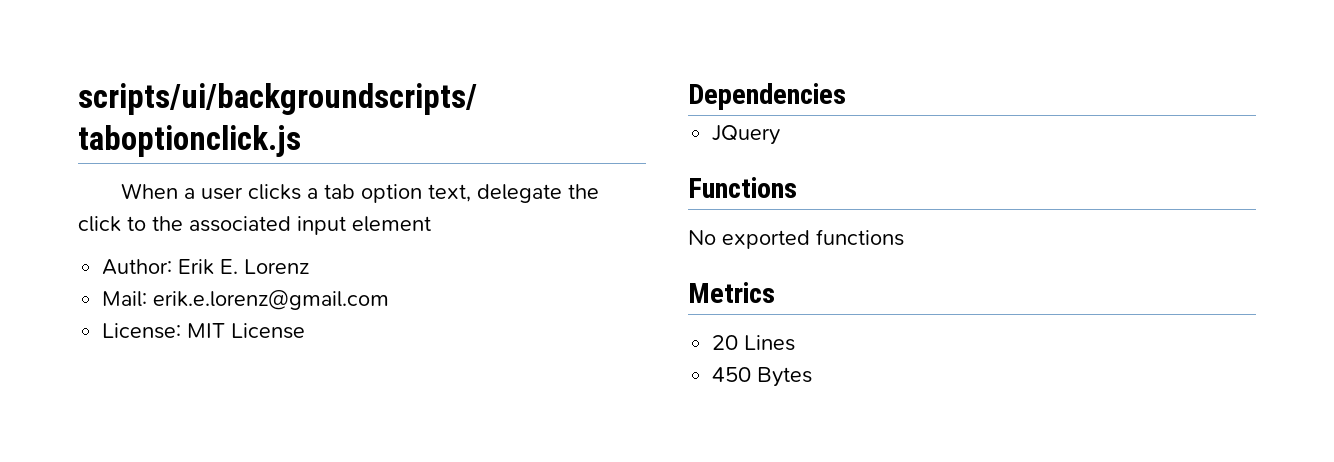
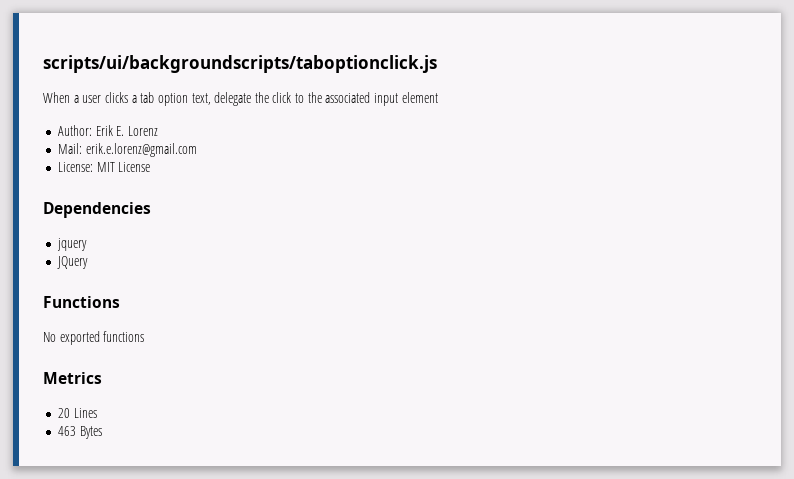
+ jquery
- 450 Bytes
+ 463 Bytes

